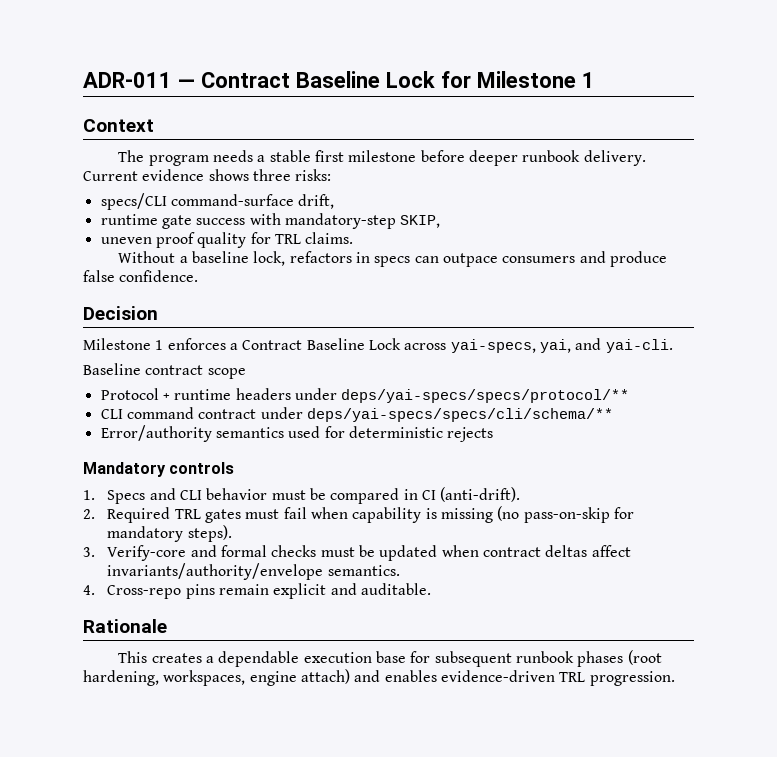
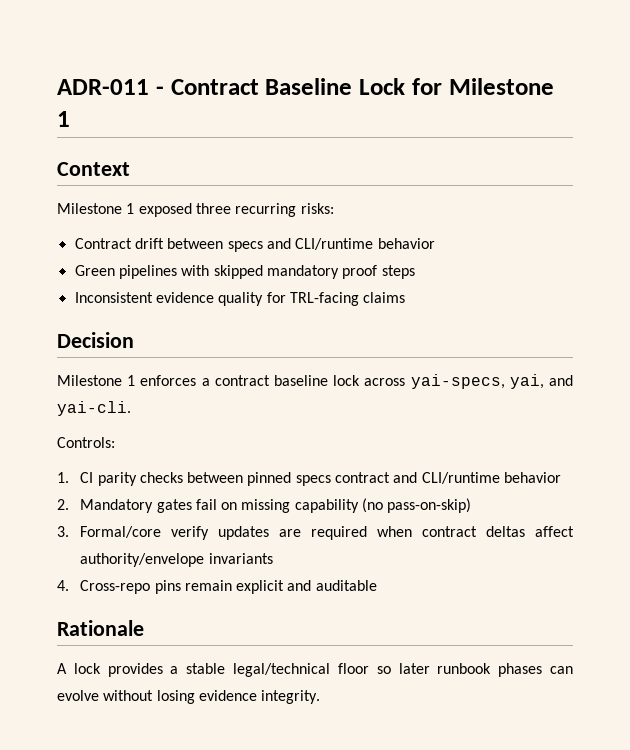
- ADR-011 — Contract Baseline Lock for Milestone 1
+ ADR-011 - Contract Baseline Lock for Milestone 1
- The program needs a stable first milestone before deeper runbook delivery. Current evidence shows three risks:
- specs/CLI command-surface drift,
- runtime gate success with mandatory-step SKIP,
- uneven proof quality for TRL claims.
- Without a baseline lock, refactors in specs can outpace consumers and produce false confidence.
+ Milestone 1 exposed three recurring risks:
+ Contract drift between specs and CLI/runtime behavior
+ Green pipelines with skipped mandatory proof steps
+ Inconsistent evidence quality for TRL-facing claims
- Milestone 1 enforces a Contract Baseline Lock across yai-specs, yai, and yai-cli.
+ Milestone 1 enforces a contract baseline lock across yai-specs, yai, and yai-cli.
- Baseline contract scope
- Protocol + runtime headers under deps/yai-specs/specs/protocol/**
- CLI command contract under deps/yai-specs/specs/cli/schema/**
- Error/authority semantics used for deterministic rejects
- Mandatory controls
- 1. Specs and CLI behavior must be compared in CI (anti-drift).
- 2. Required TRL gates must fail when capability is missing (no pass-on-skip for mandatory steps).
- 3. Verify-core and formal checks must be updated when contract deltas affect invariants/authority/envelope semantics.
+ Controls:
+ 1. CI parity checks between pinned specs contract and CLI/runtime behavior
+ 2. Mandatory gates fail on missing capability (no pass-on-skip)
+ 3. Formal/core verify updates are required when contract deltas affect authority/envelope invariants
- 4. Cross-repo pins remain explicit and auditable.
+ 4. Cross-repo pins remain explicit and auditable
- This creates a dependable execution base for subsequent runbook phases (root hardening, workspaces, engine attach) and enables evidence-driven TRL progression.
+ A lock provides a stable legal/technical floor so later runbook phases can evolve without losing evidence integrity.

